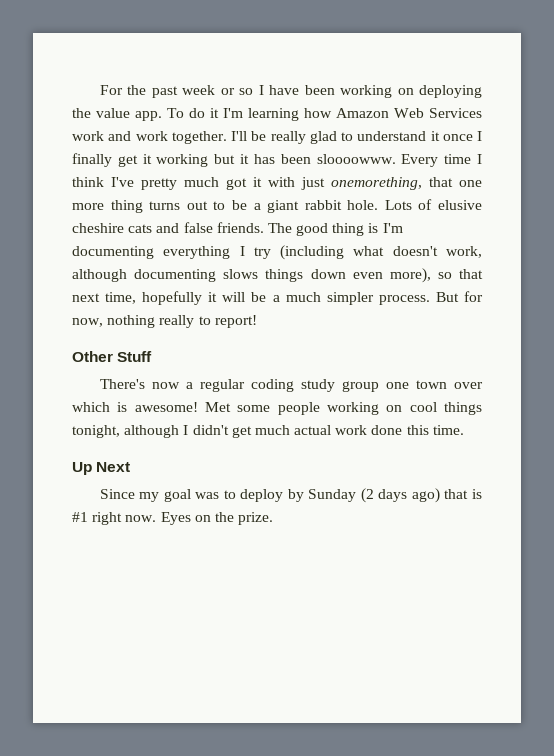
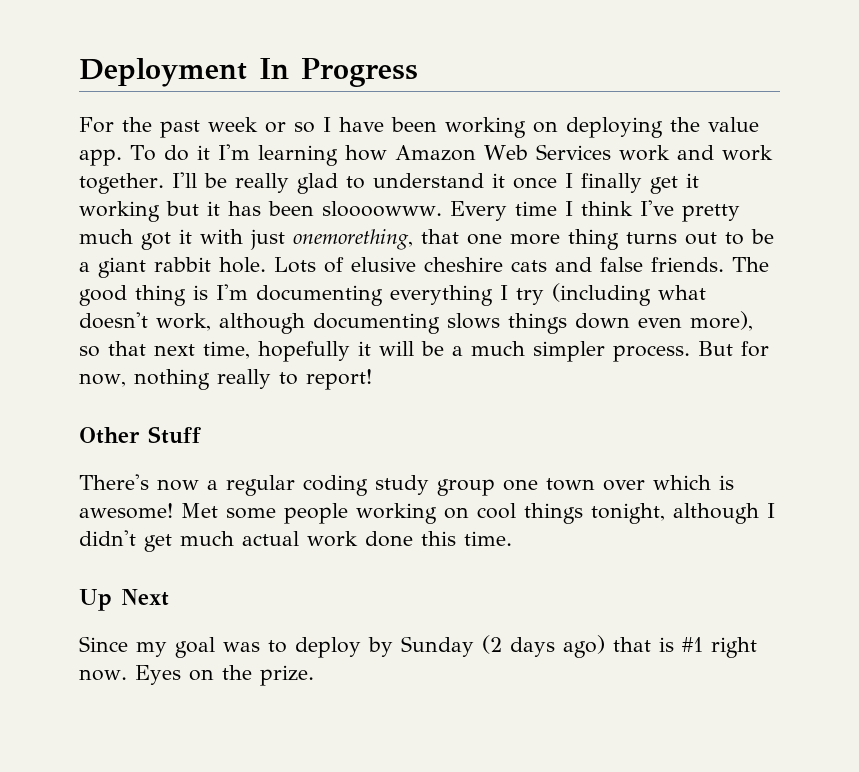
+ Deployment In Progress

